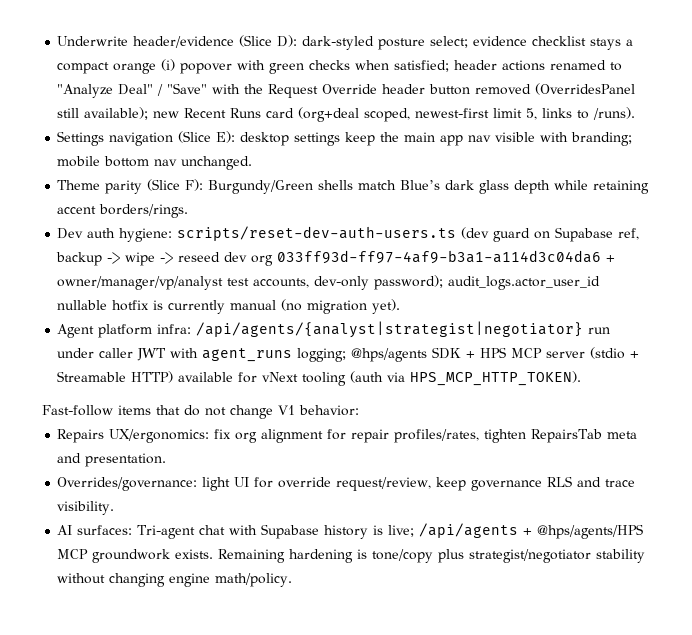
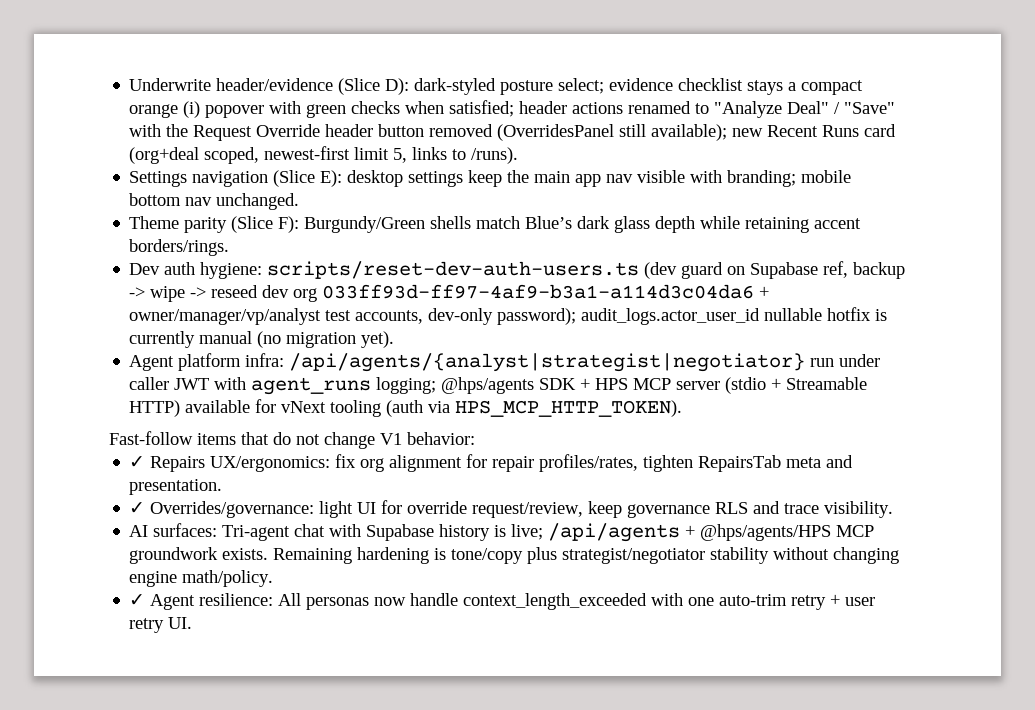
- Repairs UX/ergonomics: fix org alignment for repair profiles/rates, tighten RepairsTab meta and presentation.
+ ✓ Repairs UX/ergonomics: fix org alignment for repair profiles/rates, tighten RepairsTab meta and presentation.
- Overrides/governance: light UI for override request/review, keep governance RLS and trace visibility.
+ ✓ Overrides/governance: light UI for override request/review, keep governance RLS and trace visibility.
+ ✓ Agent resilience: All personas now handle context_length_exceeded with one auto-trim retry + user retry UI.

